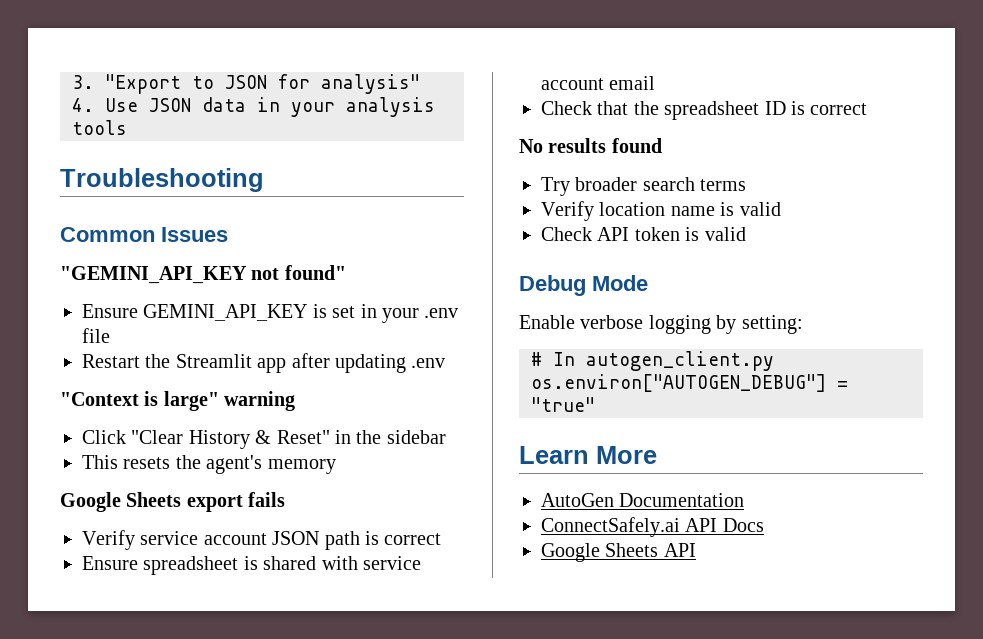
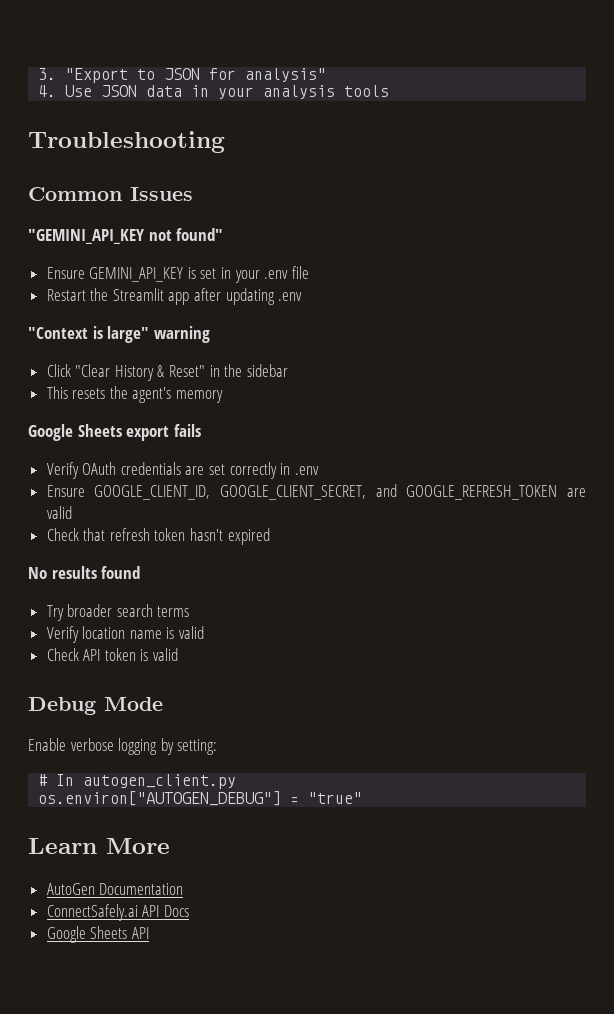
- Verify service account JSON path is correct
- Ensure spreadsheet is shared with service account email
- Check that the spreadsheet ID is correct
+ Verify OAuth credentials are set correctly in .env
+ Ensure GOOGLE_CLIENT_ID, GOOGLE_CLIENT_SECRET, and GOOGLE_REFRESH_TOKEN are valid
+ Check that refresh token hasn't expired

